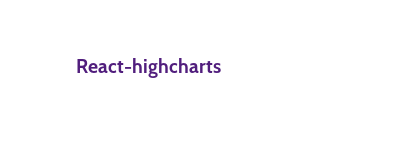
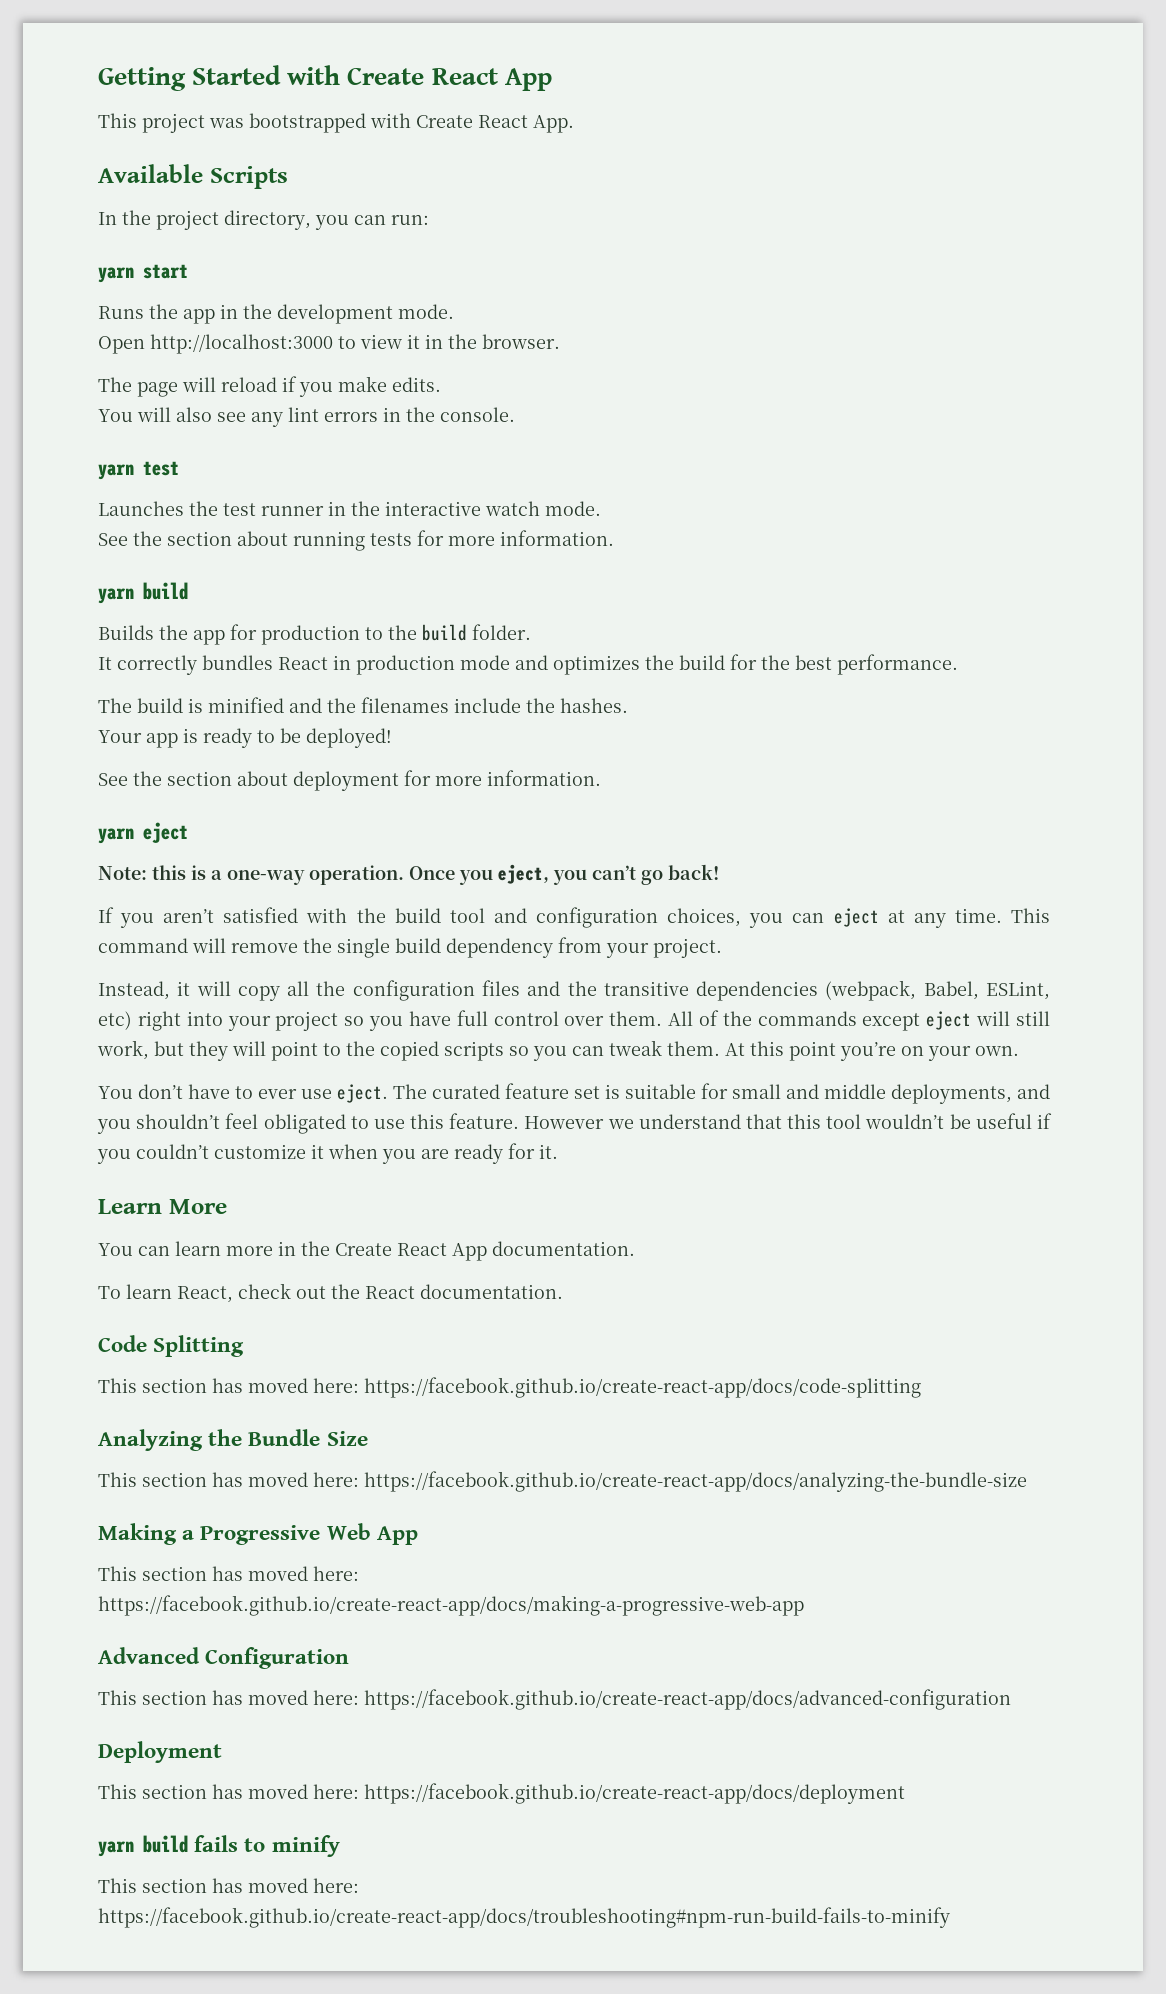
- React-highcharts
+ Getting Started with Create React App
+ This project was bootstrapped with Create React App.
+ Available Scripts
+ In the project directory, you can run:
+ yarn start
+ Runs the app in the development mode.
+ Open http://localhost:3000 to view it in the browser.
+ The page will reload if you make edits.
+ You will also see any lint errors in the console.
+ yarn test
+ Launches the test runner in the interactive watch mode.
+ See the section about running tests for more information.
+ yarn build
+ Builds the app for production to the build folder.
+ It correctly bundles React in production mode and optimizes the build for the best performance.
+ The build is minified and the filenames include the hashes.
+ Your app is ready to be deployed!
+ See the section about deployment for more information.
+ yarn eject
+ Note: this is a one-way operation. Once you eject, you can’t go back!
+ If you aren’t satisfied with the build tool and configuration choices, you can eject at any time. This command will remove the single build dependency from your project.
+ Instead, it will copy all the configuration files and the transitive dependencies (webpack, Babel, ESLint, etc) right into your project so you have full control over them. All of the commands except eject will still work, but they will point to the copied scripts so you can tweak them. At this point you’re on your own.
+ You don’t have to ever use eject. The curated feature set is suitable for small and middle deployments, and you shouldn’t feel obligated to use this feature. However we understand that this tool wouldn’t be useful if you couldn’t customize it when you are ready for it.
+ Learn More
+ You can learn more in the Create React App documentation.
+ To learn React, check out the React documentation.
+ Code Splitting
+ This section has moved here: https://facebook.github.io/create-react-app/docs/code-splitting
+ Analyzing the Bundle Size
+ This section has moved here: https://facebook.github.io/create-react-app/docs/analyzing-the-bundle-size
+ Making a Progressive Web App
+ This section has moved here: https://facebook.github.io/create-react-app/docs/making-a-progressive-web-app
+ Advanced Configuration
+ This section has moved here: https://facebook.github.io/create-react-app/docs/advanced-configuration
+ Deployment
+ This section has moved here: https://facebook.github.io/create-react-app/docs/deployment
+ yarn build fails to minify
+ This section has moved here: https://facebook.github.io/create-react-app/docs/troubleshooting#npm-run-build-fails-to-minify

